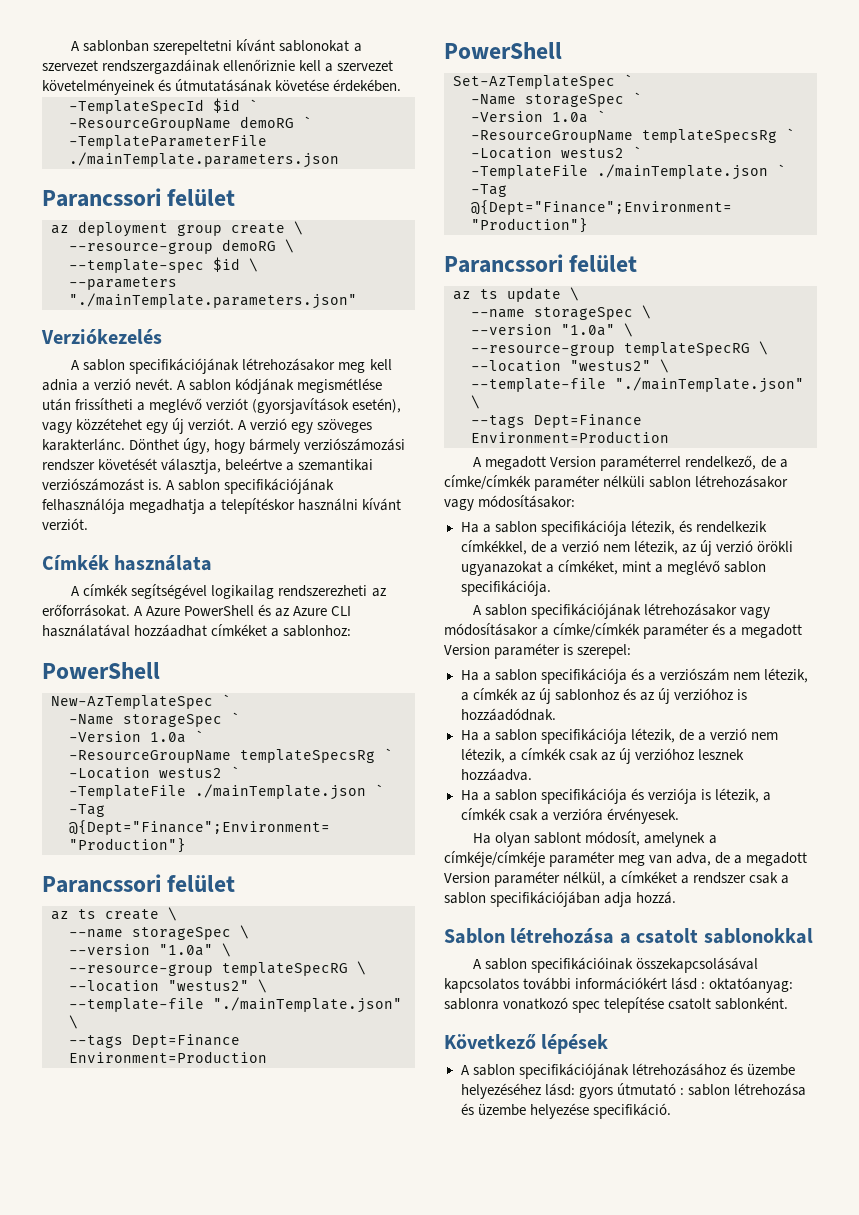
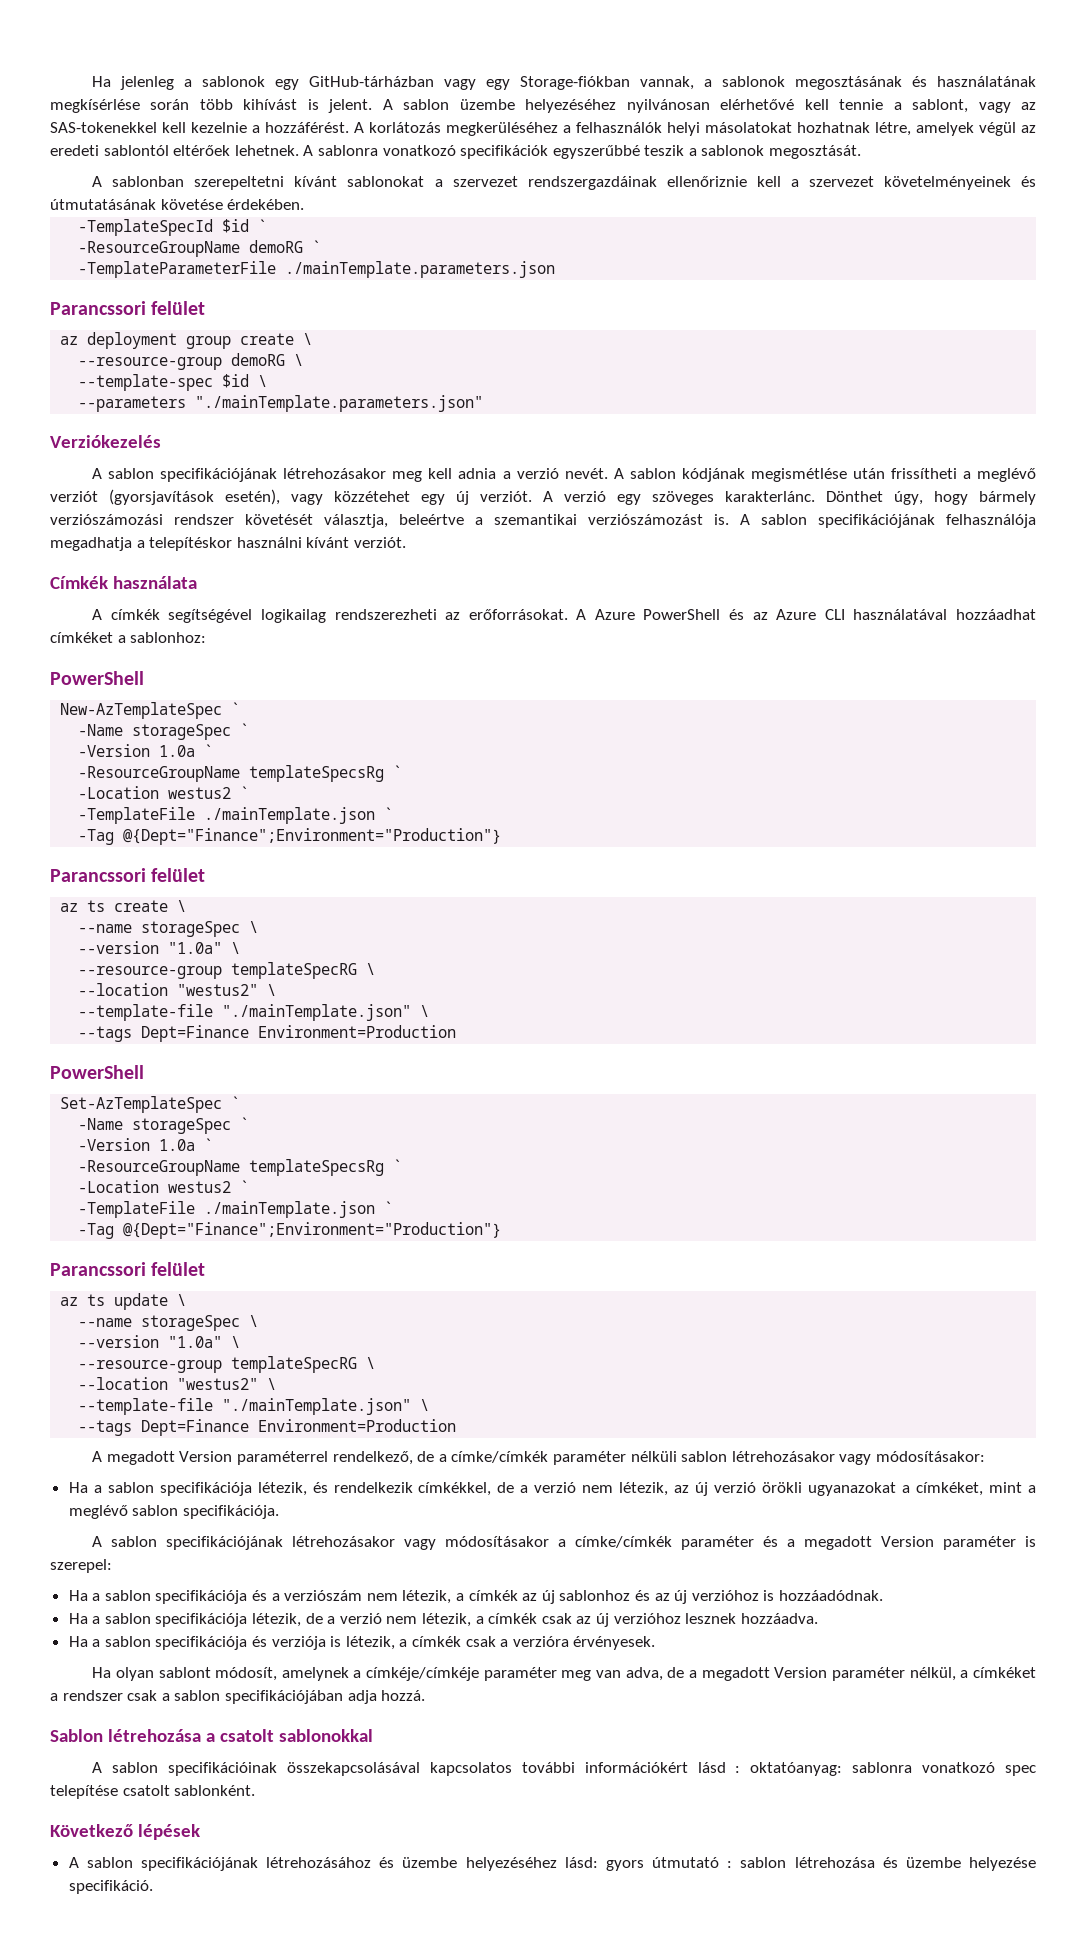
+ Ha jelenleg a sablonok egy GitHub-tárházban vagy egy Storage-fiókban vannak, a sablonok megosztásának és használatának megkísérlése során több kihívást is jelent. A sablon üzembe helyezéséhez nyilvánosan elérhetővé kell tennie a sablont, vagy az SAS-tokenekkel kell kezelnie a hozzáférést. A korlátozás megkerüléséhez a felhasználók helyi másolatokat hozhatnak létre, amelyek végül az eredeti sablontól eltérőek lehetnek. A sablonra vonatkozó specifikációk egyszerűbbé teszik a sablonok megosztását.

